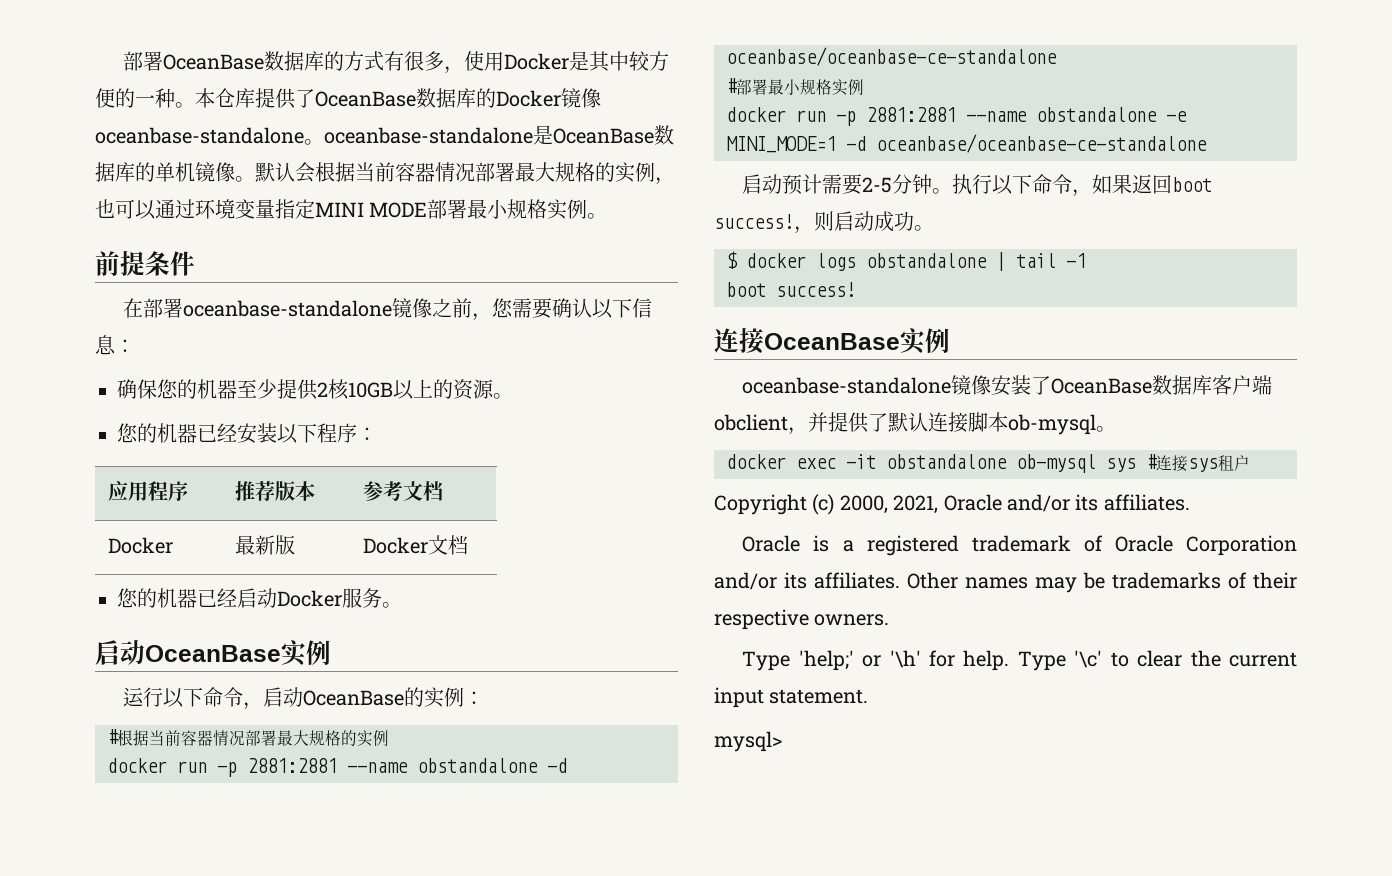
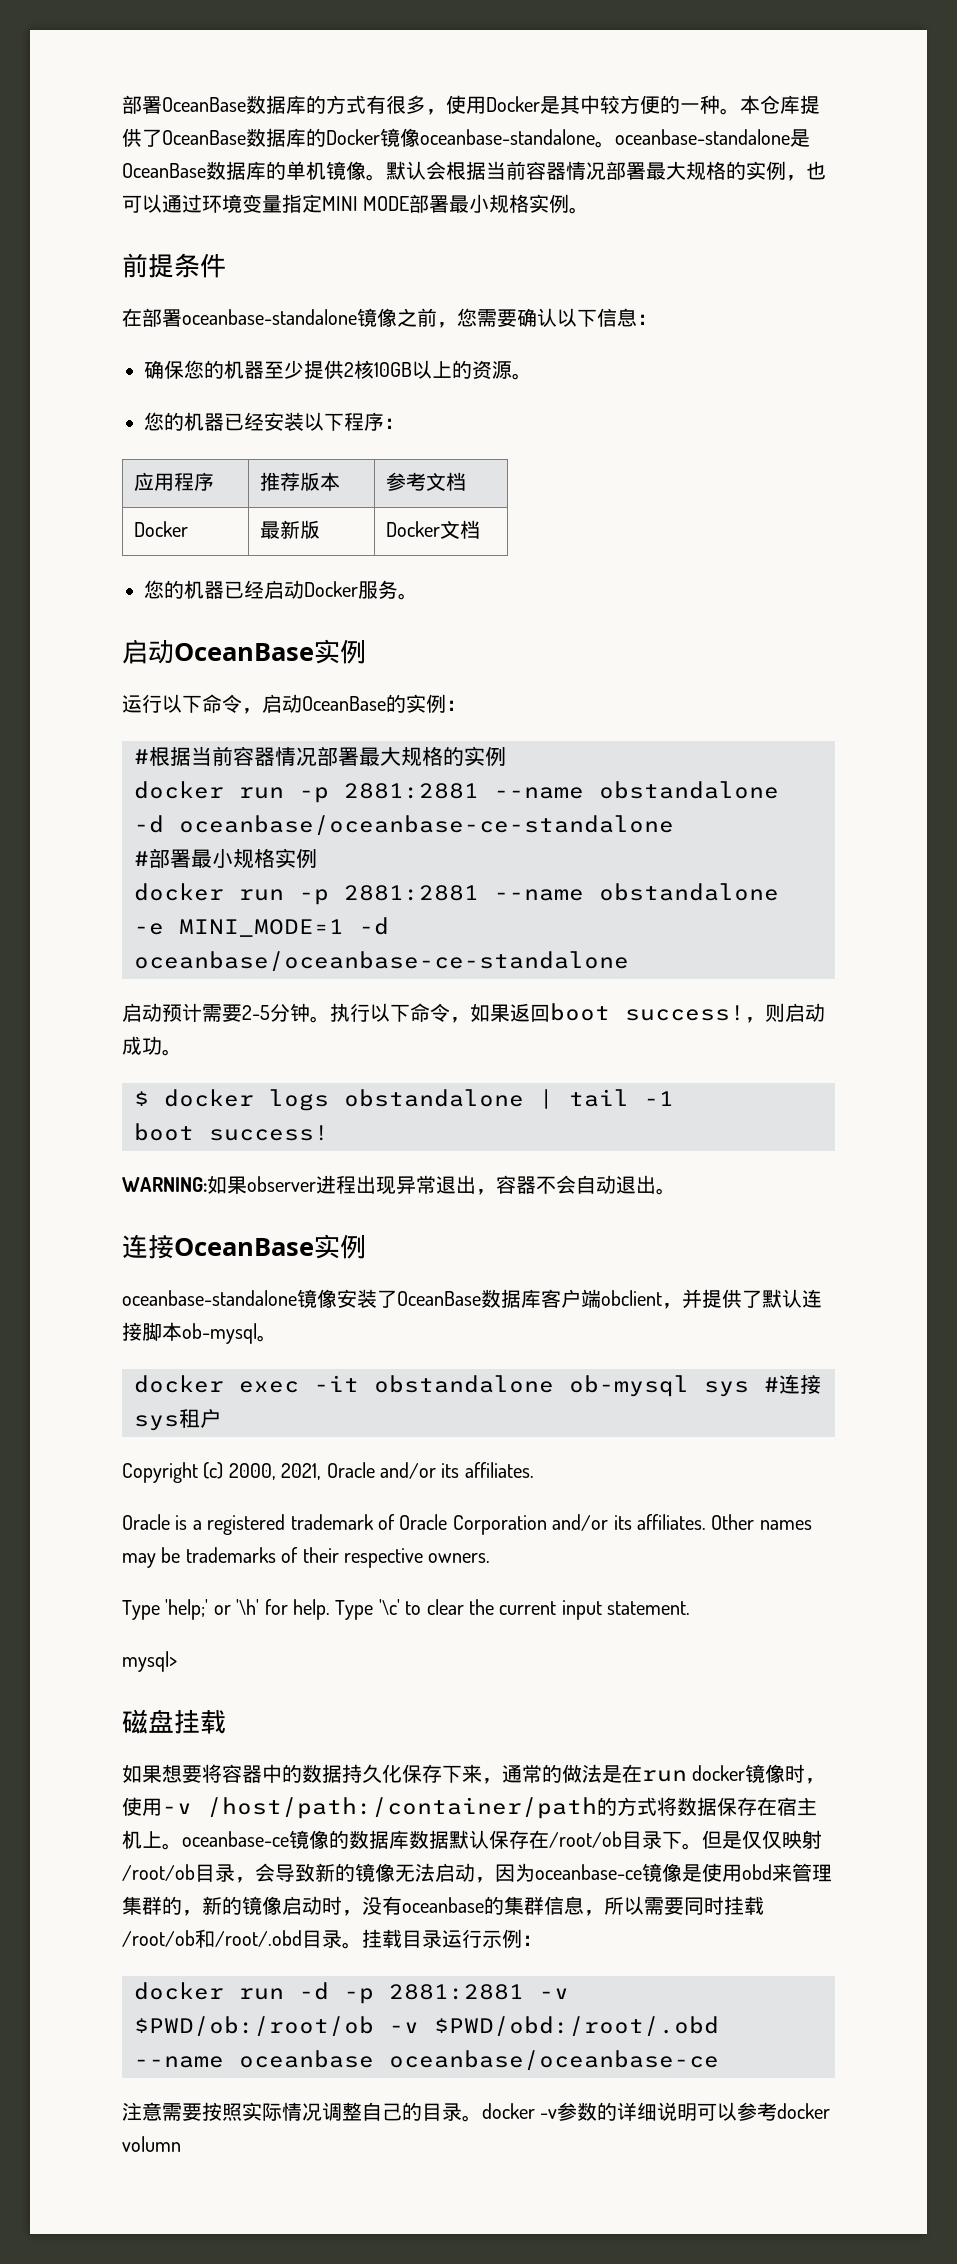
+ WARNING:如果observer进程出现异常退出，容器不会自动退出。
+ 磁盘挂载
+ 如果想要将容器中的数据持久化保存下来，通常的做法是在run docker镜像时，使用-v /host/path:/container/path的方式将数据保存在宿主机上。oceanbase-ce镜像的数据库数据默认保存在/root/ob目录下。但是仅仅映射/root/ob目录，会导致新的镜像无法启动，因为oceanbase-ce镜像是使用obd来管理集群的，新的镜像启动时，没有oceanbase的集群信息，所以需要同时挂载/root/ob和/root/.obd目录。挂载目录运行示例：
+ docker run -d -p 2881:2881 -v $PWD/ob:/root/ob -v $PWD/obd:/root/.obd --name oceanbase oceanbase/oceanbase-ce
+ 注意需要按照实际情况调整自己的目录。docker -v参数的详细说明可以参考docker volumn

